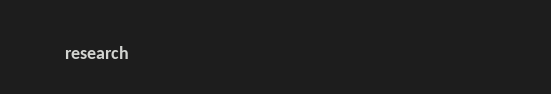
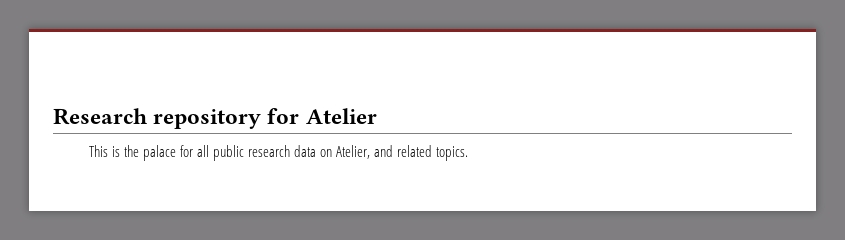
- research
+ Research repository for Atelier
+ This is the palace for all public research data on Atelier, and related topics.

